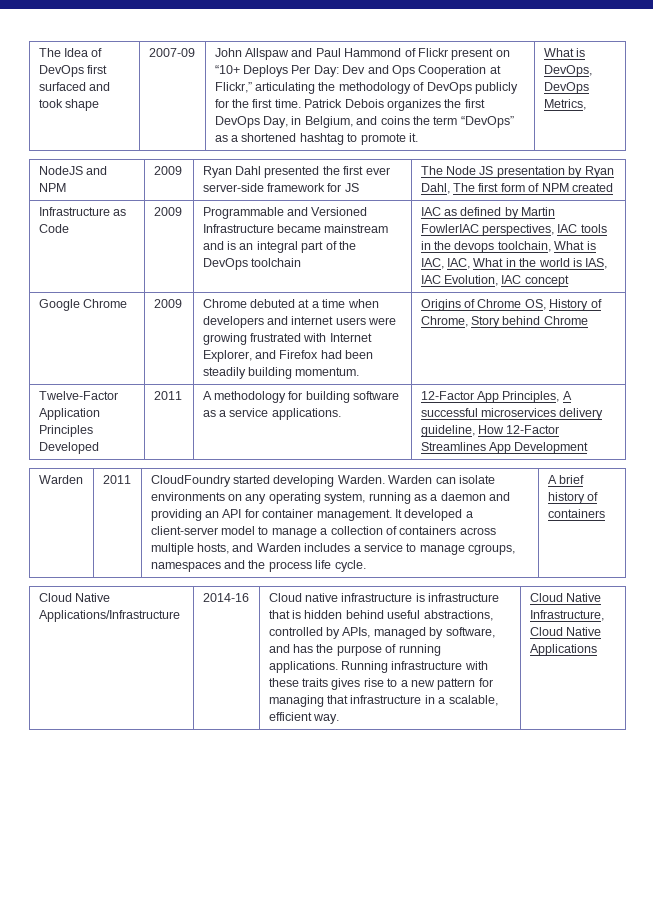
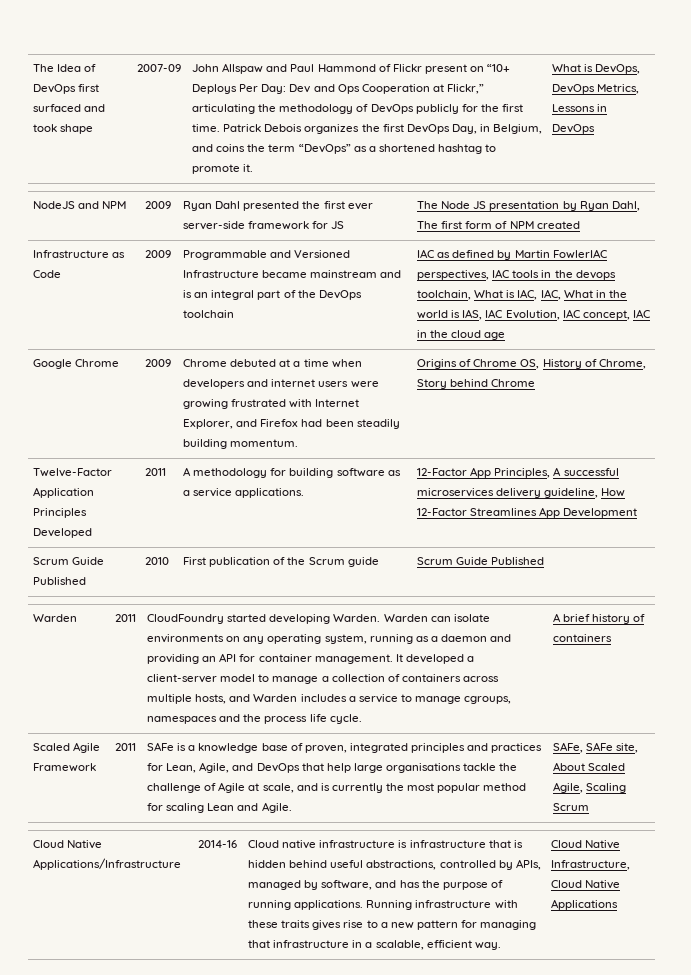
- What is DevOps, DevOps Metrics,
+ What is DevOps, DevOps Metrics, Lessons in DevOps
- IAC as defined by Martin FowlerIAC perspectives, IAC tools in the devops toolchain, What is IAC, IAC, What in the world is IAS, IAC Evolution, IAC concept
+ IAC as defined by Martin FowlerIAC perspectives, IAC tools in the devops toolchain, What is IAC, IAC, What in the world is IAS, IAC Evolution, IAC concept, IAC in the cloud age
+ Scrum Guide Published | 2010 | First publication of the Scrum guide | Scrum Guide Published
+ Scaled Agile Framework | 2011 | SAFe is a knowledge base of proven, integrated principles and practices for Lean, Agile, and DevOps that help large organisations tackle the challenge of Agile at scale, and is currently the most popular method for scaling Lean and Agile. | SAFe, SAFe site, About Scaled Agile, Scaling Scrum

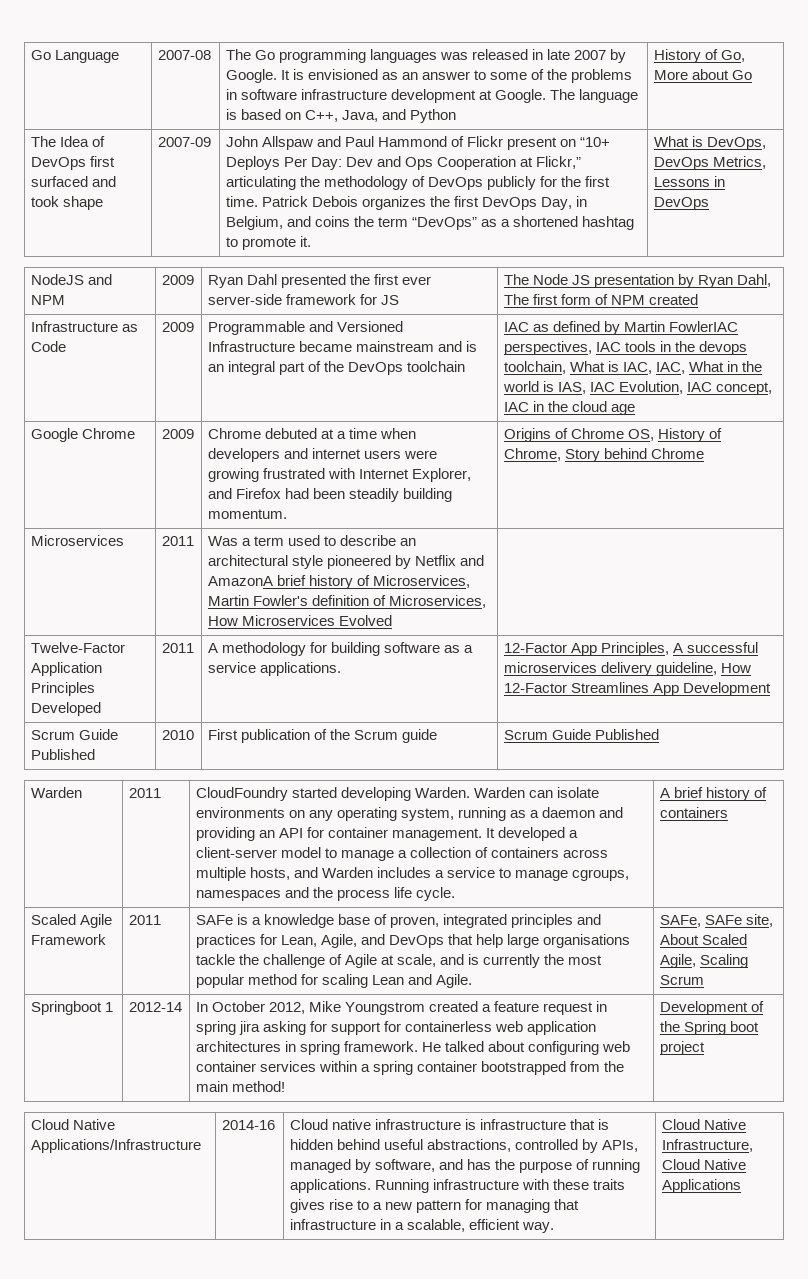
+ Go Language | 2007-08 | The Go programming languages was released in late 2007 by Google. It is envisioned as an answer to some of the problems in software infrastructure development at Google. The language is based on C++, Java, and Python | History of Go, More about Go
+ Microservices | 2011 | Was a term used to describe an architectural style pioneered by Netflix and AmazonA brief history of Microservices, Martin Fowler's definition of Microservices, How Microservices Evolved |
+ Springboot 1 | 2012-14 | In October 2012, Mike Youngstrom created a feature request in spring jira asking for support for containerless web application architectures in spring framework. He talked about configuring web container services within a spring container bootstrapped from the main method! | Development of the Spring boot project

